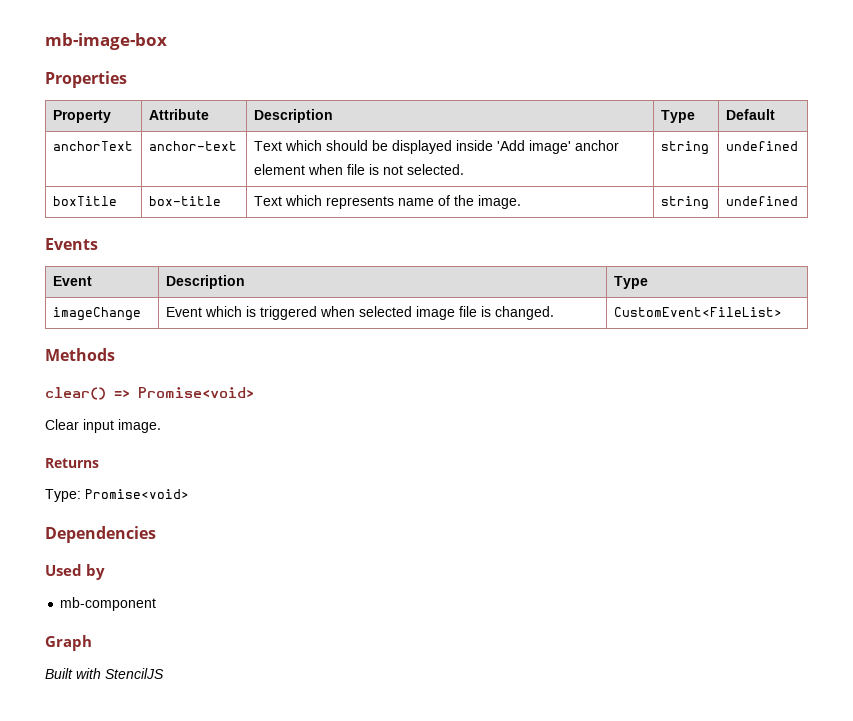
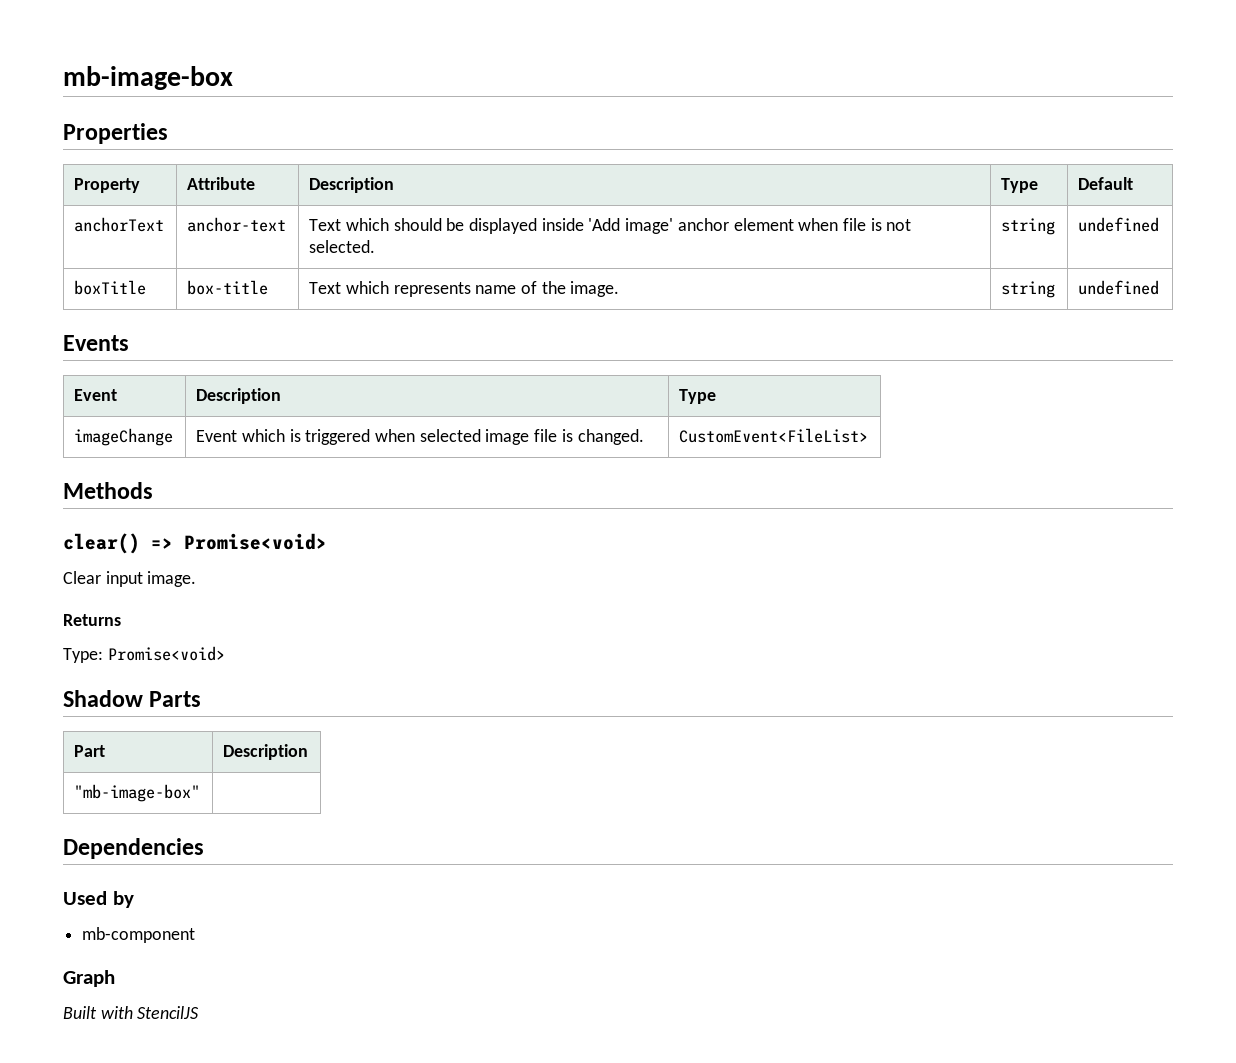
+ Shadow Parts
+ Part | Description
+ "mb-image-box" |

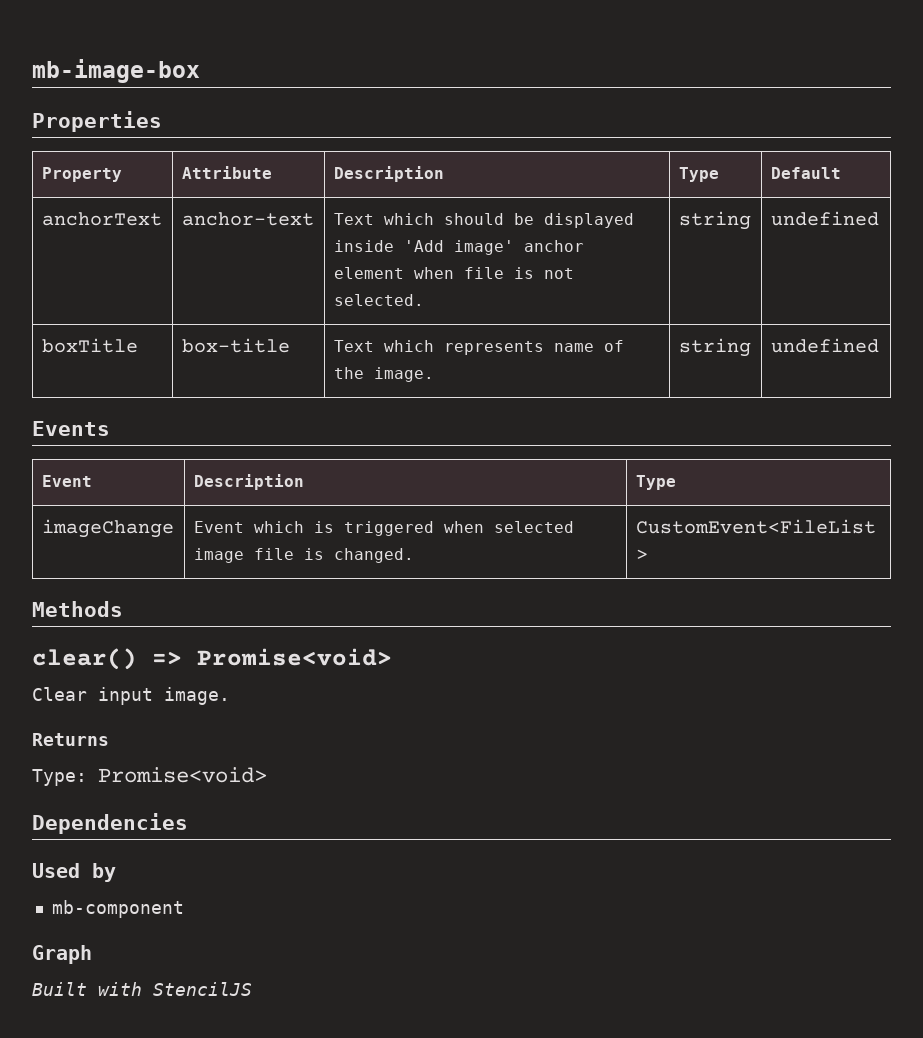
- Shadow Parts
- Part | Description
- "mb-image-box" |

